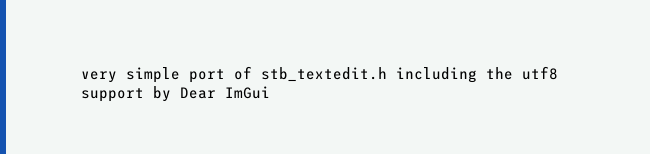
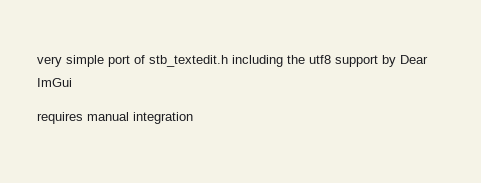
+ requires manual integration

